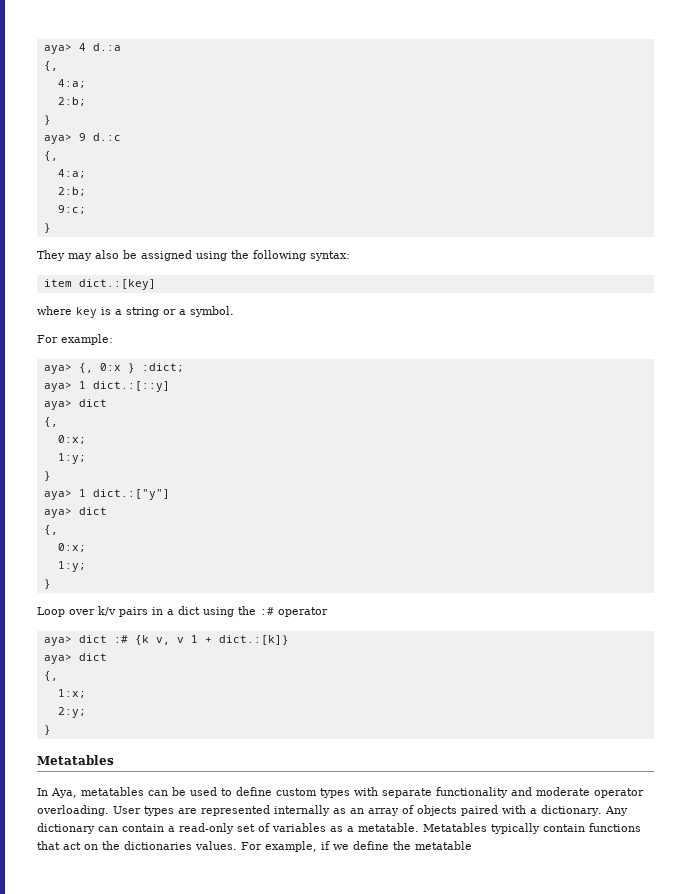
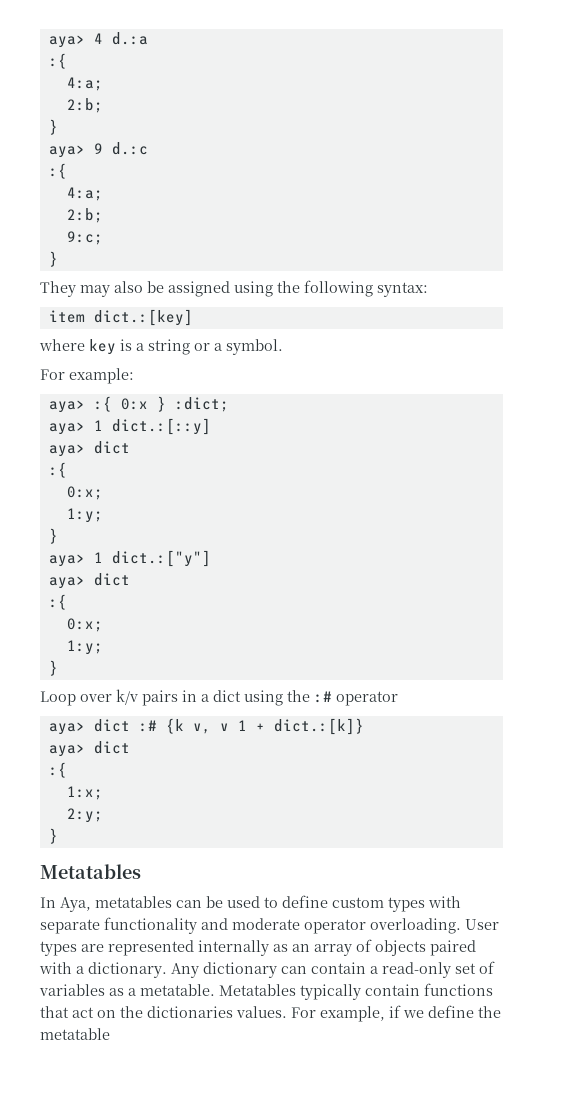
  aya> 4 d.:a
- {,
+ :{
  aya> 9 d.:c
- {,
+ :{
- aya> {, 0:x } :dict;
+ aya> :{ 0:x } :dict;
  aya> 1 dict.:[::y]
  aya> dict
- {,
+ :{
  aya> 1 dict.:["y"]
  aya> dict
- {,
+ :{
  aya> dict :# {k v, v 1 + dict.:[k]}
  aya> dict
- {,
+ :{

